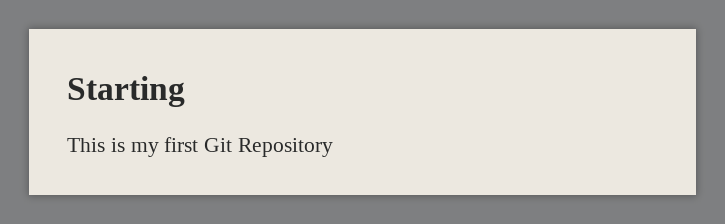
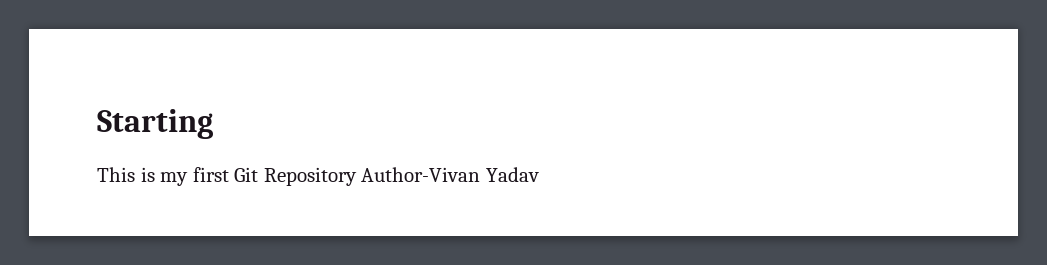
- This is my first Git Repository
+ This is my first Git Repository Author-Vivan Yadav

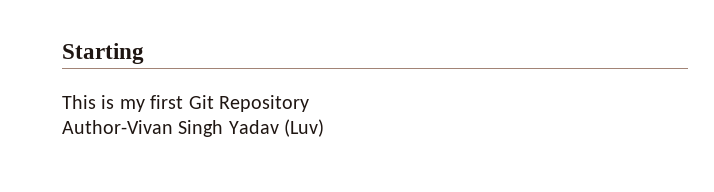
- This is my first Git Repository Author-Vivan Yadav
+ This is my first Git Repository
+ Author-Vivan Singh Yadav (Luv)

